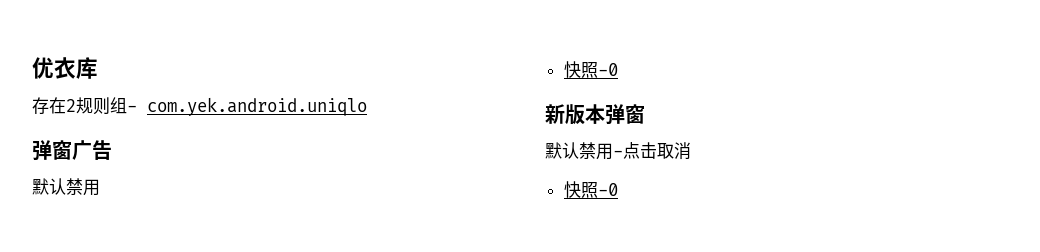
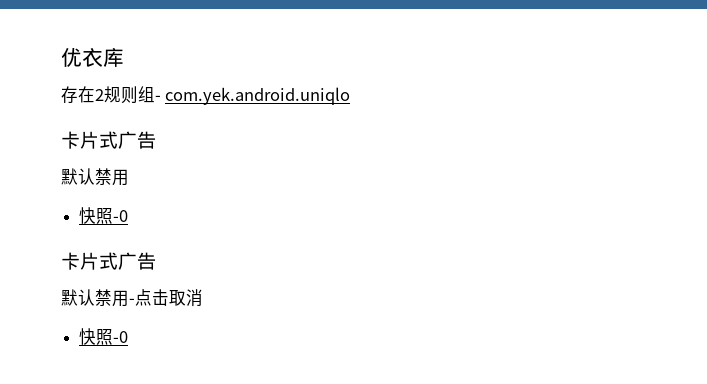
  存在2规则组- com.yek.android.uniqlo
- 弹窗广告
+ 卡片式广告
  默认禁用
  快照-0
- 新版本弹窗
+ 卡片式广告

